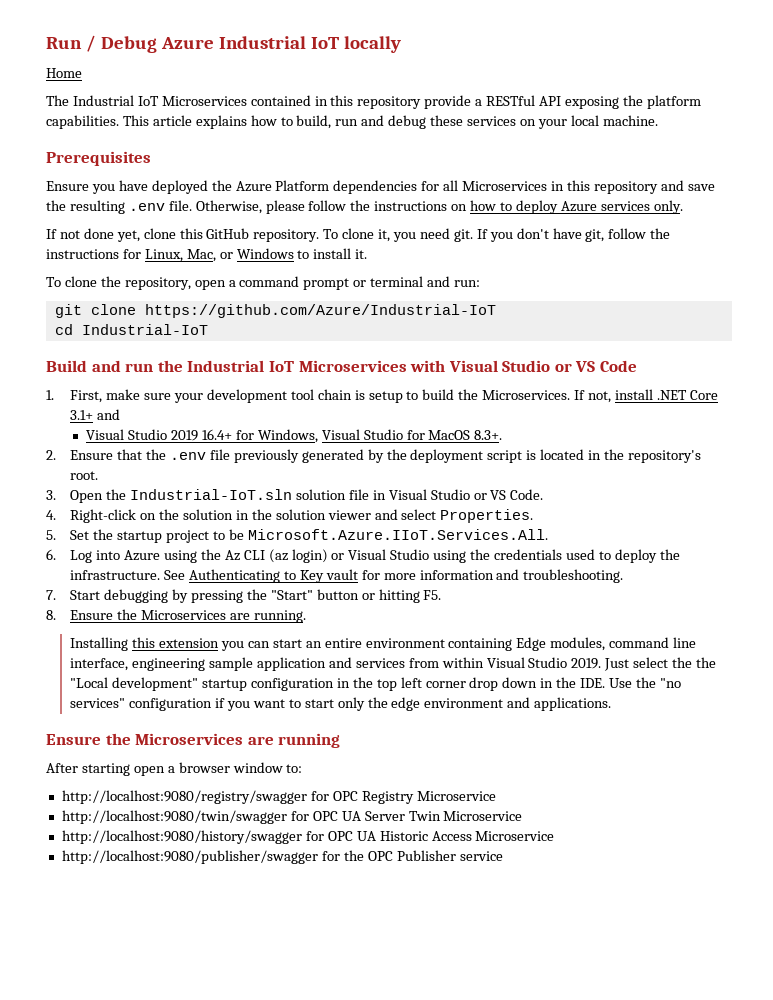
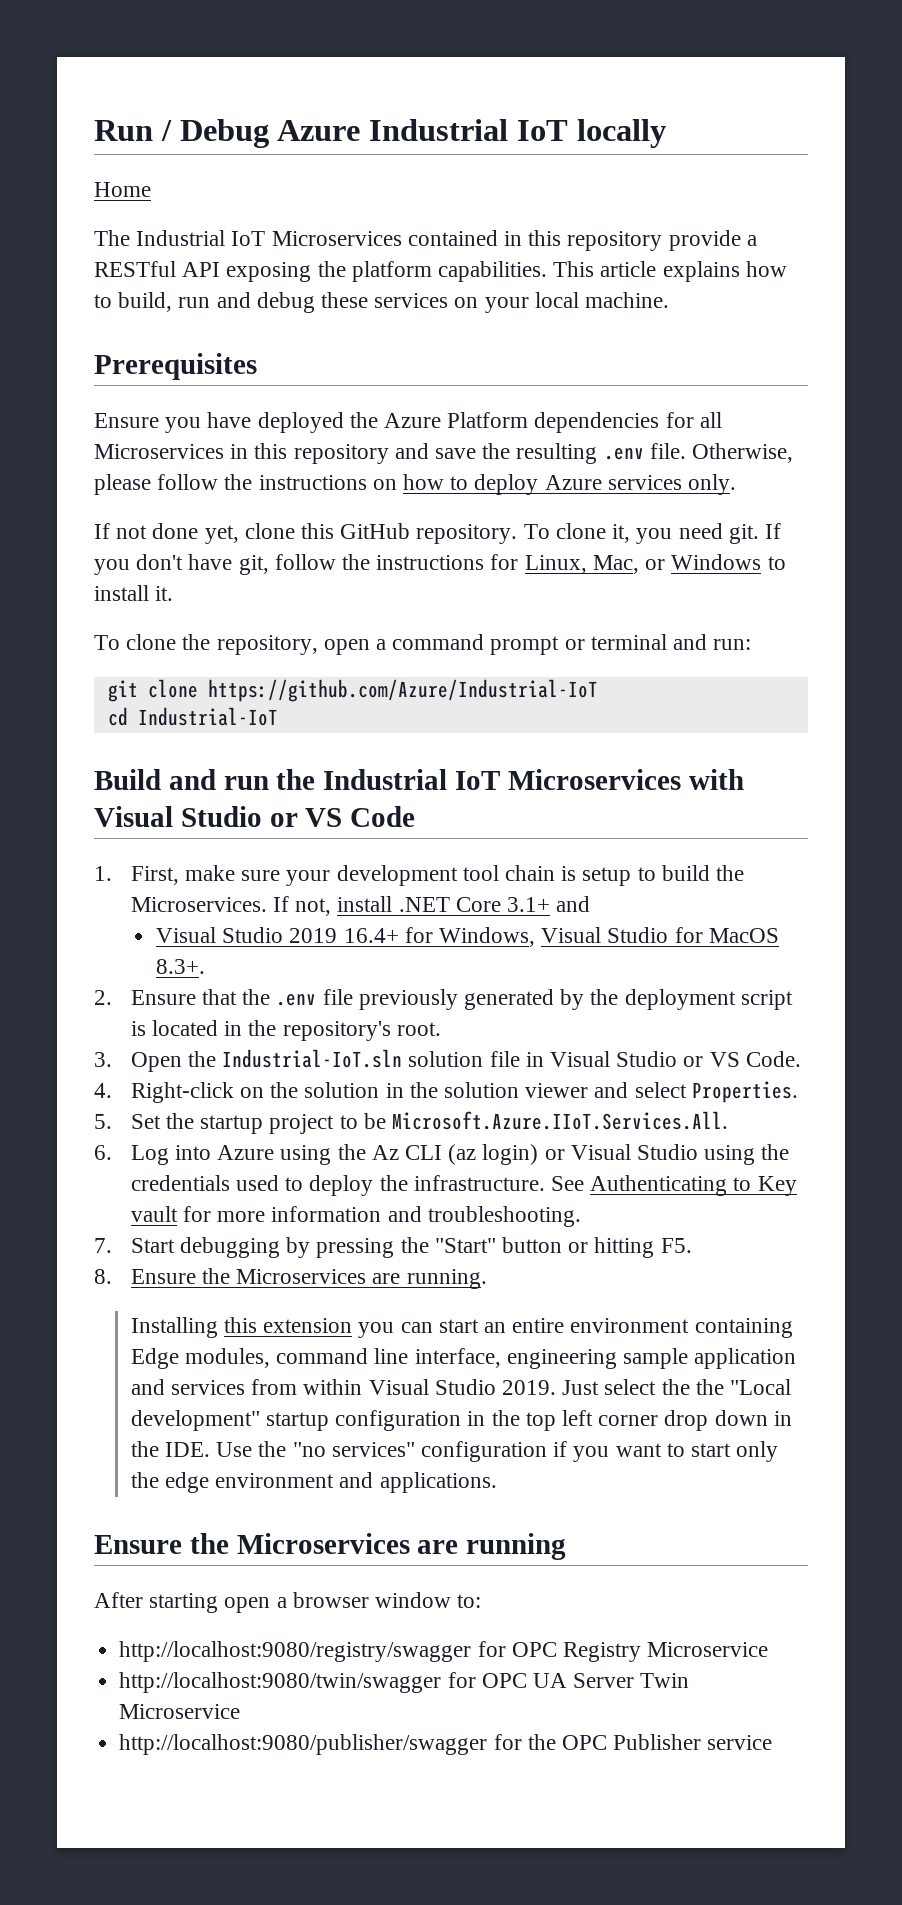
- http://localhost:9080/history/swagger for OPC UA Historic Access Microservice

